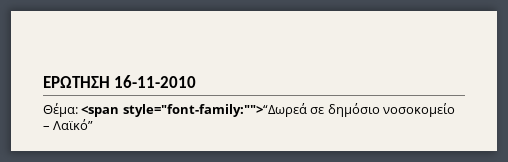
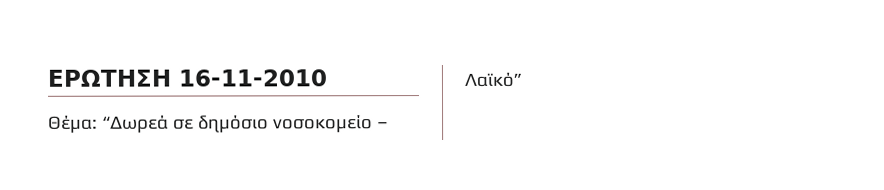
- Θέμα: <span style="font-family:"">“Δωρεά σε δημόσιο νοσοκομείο – Λαϊκό”
+ Θέμα: “Δωρεά σε δημόσιο νοσοκομείο – Λαϊκό”

